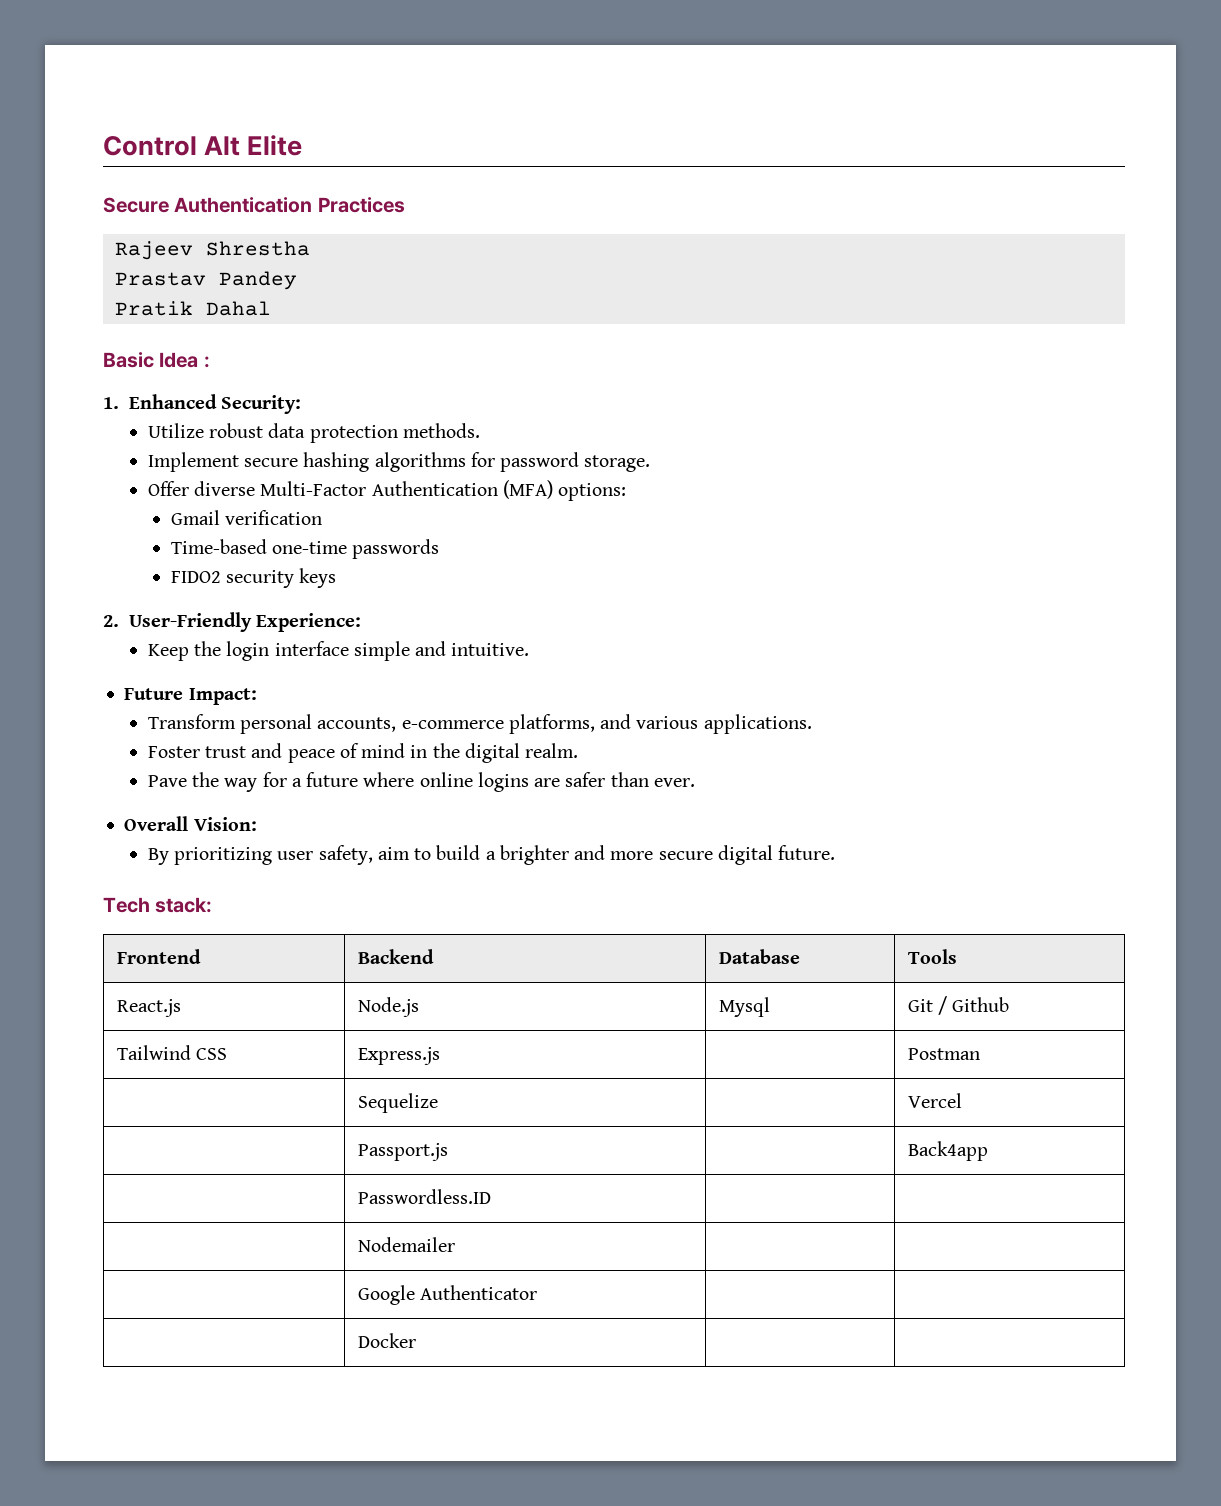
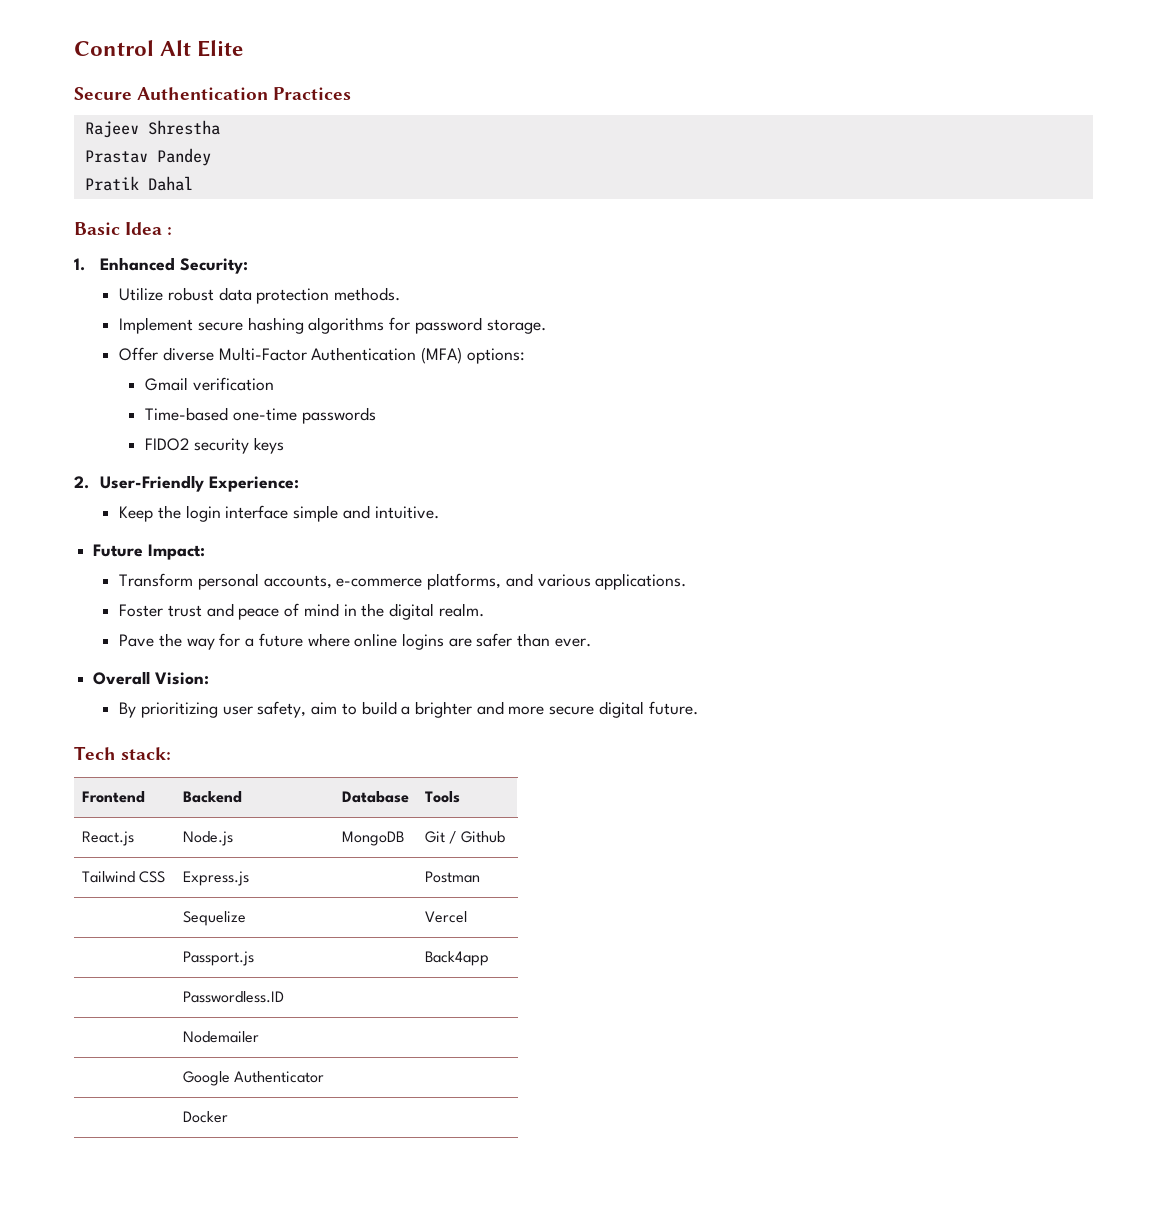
- React.js | Node.js | Mysql | Git / Github
+ React.js | Node.js | MongoDB | Git / Github

